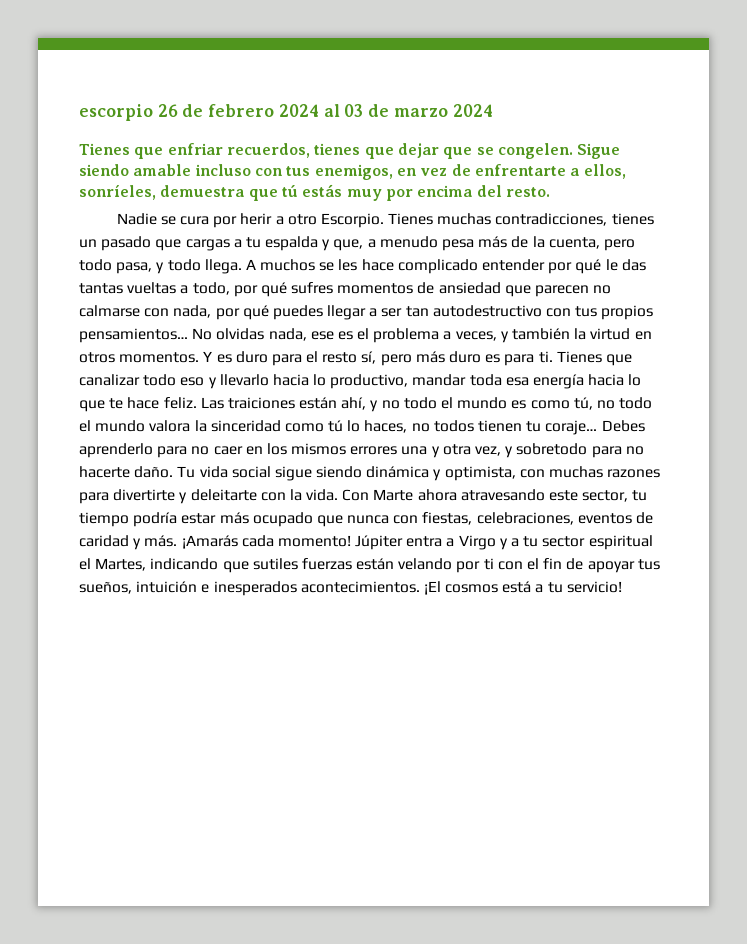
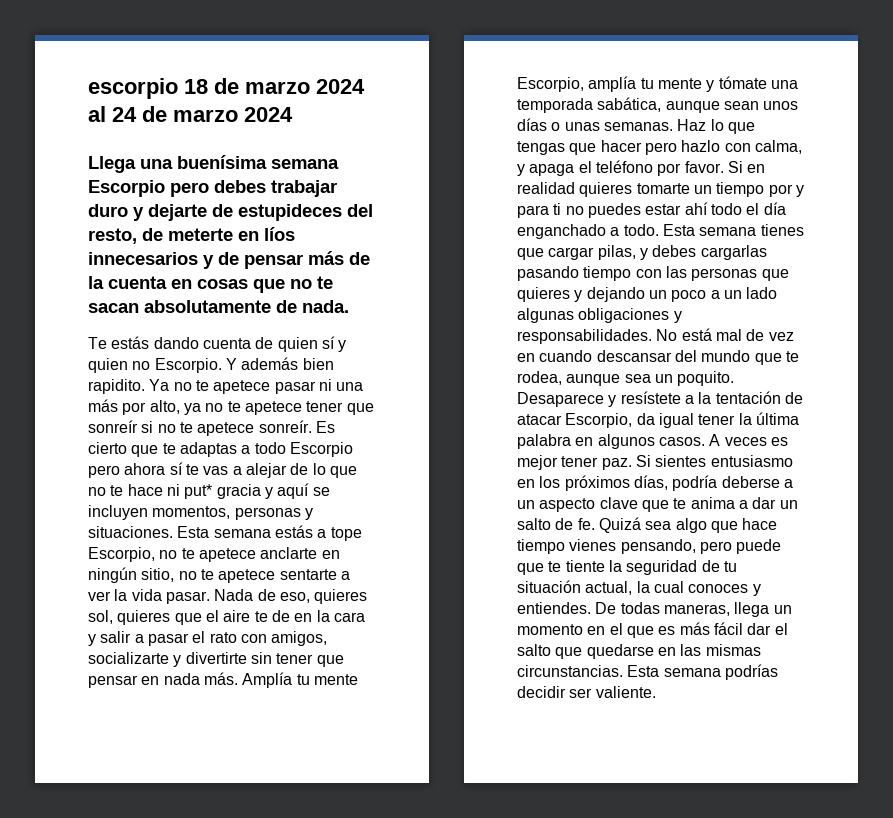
- escorpio 26 de febrero 2024 al 03 de marzo 2024
+ escorpio 18 de marzo 2024 al 24 de marzo 2024
- Tienes que enfriar recuerdos, tienes que dejar que se congelen. Sigue siendo amable incluso con tus enemigos, en vez de enfrentarte a ellos, sonríeles, demuestra que tú estás muy por encima del resto.
- Nadie se cura por herir a otro Escorpio. Tienes muchas contradicciones, tienes un pasado que cargas a tu espalda y que, a menudo pesa más de la cuenta, pero todo pasa, y todo llega. A muchos se les hace complicado entender por qué le das tantas vueltas a todo, por qué sufres momentos de ansiedad que parecen no calmarse con nada, por qué puedes llegar a ser tan autodestructivo con tus propios pensamientos… No olvidas nada, ese es el problema a veces, y también la virtud en otros momentos. Y es duro para el resto sí, pero más duro es para ti. Tienes que canalizar todo eso y llevarlo hacia lo productivo, mandar toda esa energía hacia lo que te hace feliz. Las traiciones están ahí, y no todo el mundo es como tú, no todo el mundo valora la sinceridad como tú lo haces, no todos tienen tu coraje… Debes aprenderlo para no caer en los mismos errores una y otra vez, y sobretodo para no hacerte daño. Tu vida social sigue siendo dinámica y optimista, con muchas razones para divertirte y deleitarte con la vida. Con Marte ahora atravesando este sector, tu tiempo podría estar más ocupado que nunca con fiestas, celebraciones, eventos de caridad y más. ¡Amarás cada momento! Júpiter entra a Virgo y a tu sector espiritual el Martes, indicando que sutiles fuerzas están velando por ti con el fin de apoyar tus sueños, intuición e inesperados acontecimientos. ¡El cosmos está a tu servicio!
+ Llega una buenísima semana Escorpio pero debes trabajar duro y dejarte de estupideces del resto, de meterte en líos innecesarios y de pensar más de la cuenta en cosas que no te sacan absolutamente de nada.
+ Te estás dando cuenta de quien sí y quien no Escorpio. Y además bien rapidito. Ya no te apetece pasar ni una más por alto, ya no te apetece tener que sonreír si no te apetece sonreír. Es cierto que te adaptas a todo Escorpio pero ahora sí te vas a alejar de lo que no te hace ni put* gracia y aquí se incluyen momentos, personas y situaciones. Esta semana estás a tope Escorpio, no te apetece anclarte en ningún sitio, no te apetece sentarte a ver la vida pasar. Nada de eso, quieres sol, quieres que el aire te de en la cara y salir a pasar el rato con amigos, socializarte y divertirte sin tener que pensar en nada más. Amplía tu mente Escorpio, amplía tu mente y tómate una temporada sabática, aunque sean unos días o unas semanas. Haz lo que tengas que hacer pero hazlo con calma, y apaga el teléfono por favor. Si en realidad quieres tomarte un tiempo por y para ti no puedes estar ahí todo el día enganchado a todo. Esta semana tienes que cargar pilas, y debes cargarlas pasando tiempo con las personas que quieres y dejando un poco a un lado algunas obligaciones y responsabilidades. No está mal de vez en cuando descansar del mundo que te rodea, aunque sea un poquito. Desaparece y resístete a la tentación de atacar Escorpio, da igual tener la última palabra en algunos casos. A veces es mejor tener paz. Si sientes entusiasmo en los próximos días, podría deberse a un aspecto clave que te anima a dar un salto de fe. Quizá sea algo que hace tiempo vienes pensando, pero puede que te tiente la seguridad de tu situación actual, la cual conoces y entiendes. De todas maneras, llega un momento en el que es más fácil dar el salto que quedarse en las mismas circunstancias. Esta semana podrías decidir ser valiente.

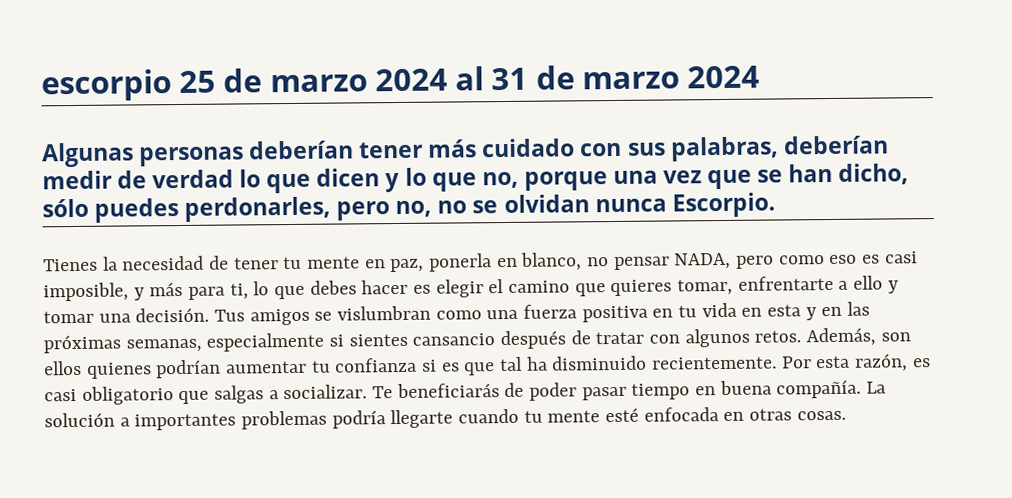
- escorpio 18 de marzo 2024 al 24 de marzo 2024
+ escorpio 25 de marzo 2024 al 31 de marzo 2024
- Llega una buenísima semana Escorpio pero debes trabajar duro y dejarte de estupideces del resto, de meterte en líos innecesarios y de pensar más de la cuenta en cosas que no te sacan absolutamente de nada.
- Te estás dando cuenta de quien sí y quien no Escorpio. Y además bien rapidito. Ya no te apetece pasar ni una más por alto, ya no te apetece tener que sonreír si no te apetece sonreír. Es cierto que te adaptas a todo Escorpio pero ahora sí te vas a alejar de lo que no te hace ni put* gracia y aquí se incluyen momentos, personas y situaciones. Esta semana estás a tope Escorpio, no te apetece anclarte en ningún sitio, no te apetece sentarte a ver la vida pasar. Nada de eso, quieres sol, quieres que el aire te de en la cara y salir a pasar el rato con amigos, socializarte y divertirte sin tener que pensar en nada más. Amplía tu mente Escorpio, amplía tu mente y tómate una temporada sabática, aunque sean unos días o unas semanas. Haz lo que tengas que hacer pero hazlo con calma, y apaga el teléfono por favor. Si en realidad quieres tomarte un tiempo por y para ti no puedes estar ahí todo el día enganchado a todo. Esta semana tienes que cargar pilas, y debes cargarlas pasando tiempo con las personas que quieres y dejando un poco a un lado algunas obligaciones y responsabilidades. No está mal de vez en cuando descansar del mundo que te rodea, aunque sea un poquito. Desaparece y resístete a la tentación de atacar Escorpio, da igual tener la última palabra en algunos casos. A veces es mejor tener paz. Si sientes entusiasmo en los próximos días, podría deberse a un aspecto clave que te anima a dar un salto de fe. Quizá sea algo que hace tiempo vienes pensando, pero puede que te tiente la seguridad de tu situación actual, la cual conoces y entiendes. De todas maneras, llega un momento en el que es más fácil dar el salto que quedarse en las mismas circunstancias. Esta semana podrías decidir ser valiente.
+ Algunas personas deberían tener más cuidado con sus palabras, deberían medir de verdad lo que dicen y lo que no, porque una vez que se han dicho, sólo puedes perdonarles, pero no, no se olvidan nunca Escorpio.
+ Tienes la necesidad de tener tu mente en paz, ponerla en blanco, no pensar NADA, pero como eso es casi imposible, y más para ti, lo que debes hacer es elegir el camino que quieres tomar, enfrentarte a ello y tomar una decisión. Tus amigos se vislumbran como una fuerza positiva en tu vida en esta y en las próximas semanas, especialmente si sientes cansancio después de tratar con algunos retos. Además, son ellos quienes podrían aumentar tu confianza si es que tal ha disminuido recientemente. Por esta razón, es casi obligatorio que salgas a socializar. Te beneficiarás de poder pasar tiempo en buena compañía. La solución a importantes problemas podría llegarte cuando tu mente esté enfocada en otras cosas.

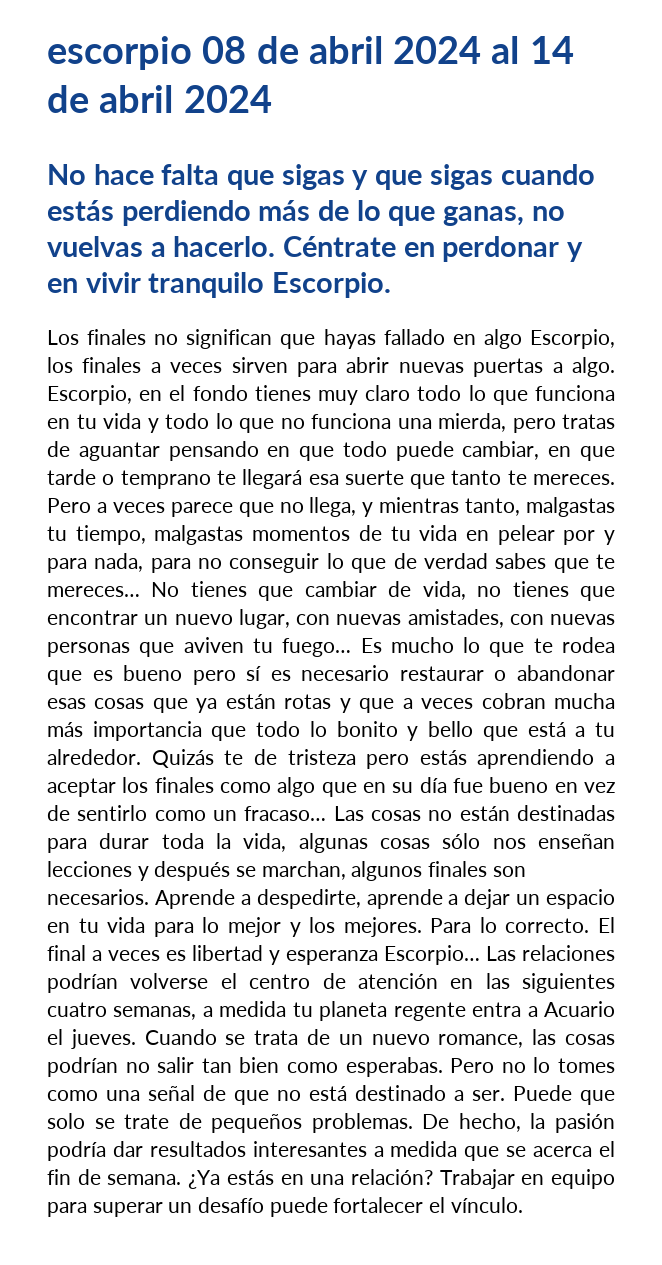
- escorpio 25 de marzo 2024 al 31 de marzo 2024
- Algunas personas deberían tener más cuidado con sus palabras, deberían medir de verdad lo que dicen y lo que no, porque una vez que se han dicho, sólo puedes perdonarles, pero no, no se olvidan nunca Escorpio.
- Tienes la necesidad de tener tu mente en paz, ponerla en blanco, no pensar NADA, pero como eso es casi imposible, y más para ti, lo que debes hacer es elegir el camino que quieres tomar, enfrentarte a ello y tomar una decisión. Tus amigos se vislumbran como una fuerza positiva en tu vida en esta y en las próximas semanas, especialmente si sientes cansancio después de tratar con algunos retos. Además, son ellos quienes podrían aumentar tu confianza si es que tal ha disminuido recientemente. Por esta razón, es casi obligatorio que salgas a socializar. Te beneficiarás de poder pasar tiempo en buena compañía. La solución a importantes problemas podría llegarte cuando tu mente esté enfocada en otras cosas.
+ escorpio 08 de abril 2024 al 14 de abril 2024
+ No hace falta que sigas y que sigas cuando estás perdiendo más de lo que ganas, no vuelvas a hacerlo. Céntrate en perdonar y en vivir tranquilo Escorpio.
+ Los finales no significan que hayas fallado en algo Escorpio, los finales a veces sirven para abrir nuevas puertas a algo. Escorpio, en el fondo tienes muy claro todo lo que funciona en tu vida y todo lo que no funciona una mierda, pero tratas de aguantar pensando en que todo puede cambiar, en que tarde o temprano te llegará esa suerte que tanto te mereces. Pero a veces parece que no llega, y mientras tanto, malgastas tu tiempo, malgastas momentos de tu vida en pelear por y para nada, para no conseguir lo que de verdad sabes que te mereces… No tienes que cambiar de vida, no tienes que encontrar un nuevo lugar, con nuevas amistades, con nuevas personas que aviven tu fuego… Es mucho lo que te rodea que es bueno pero sí es necesario restaurar o abandonar esas cosas que ya están rotas y que a veces cobran mucha más importancia que todo lo bonito y bello que está a tu alrededor. Quizás te de tristeza pero estás aprendiendo a aceptar los finales como algo que en su día fue bueno en vez de sentirlo como un fracaso… Las cosas no están destinadas para durar toda la vida, algunas cosas sólo nos enseñan lecciones y después se marchan, algunos finales son necesarios. Aprende a despedirte, aprende a dejar un espacio en tu vida para lo mejor y los mejores. Para lo correcto. El final a veces es libertad y esperanza Escorpio… Las relaciones podrían volverse el centro de atención en las siguientes cuatro semanas, a medida tu planeta regente entra a Acuario el jueves. Cuando se trata de un nuevo romance, las cosas podrían no salir tan bien como esperabas. Pero no lo tomes como una señal de que no está destinado a ser. Puede que solo se trate de pequeños problemas. De hecho, la pasión podría dar resultados interesantes a medida que se acerca el fin de semana. ¿Ya estás en una relación? Trabajar en equipo para superar un desafío puede fortalecer el vínculo.

